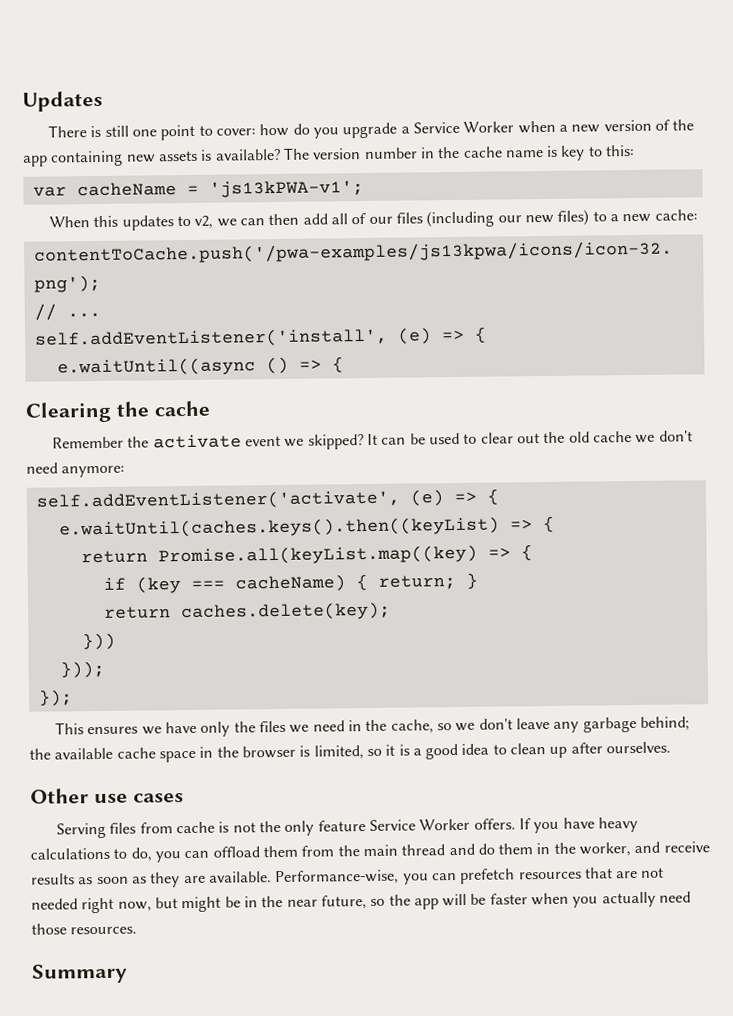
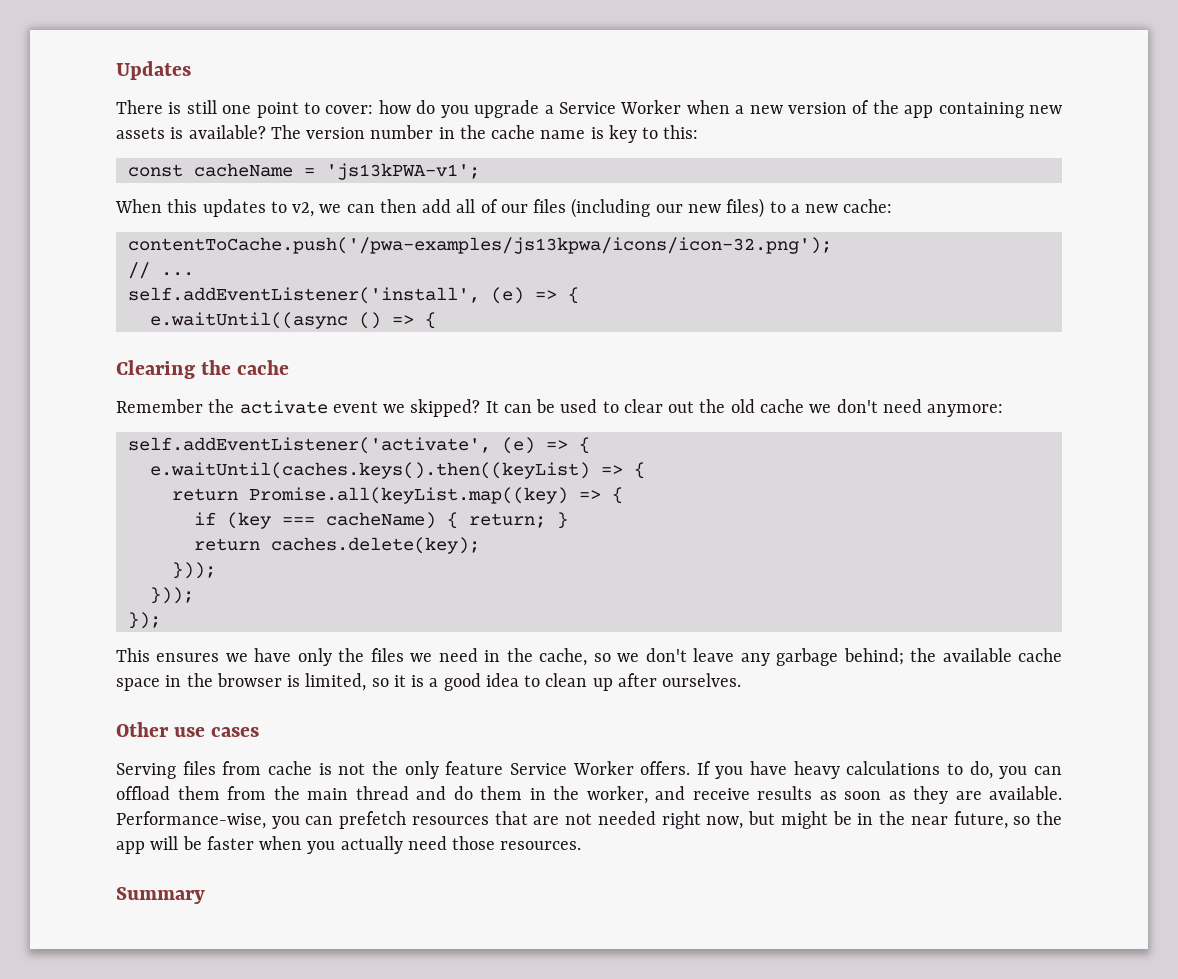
- var cacheName = 'js13kPWA-v1';
+ const cacheName = 'js13kPWA-v1';
  return caches.delete(key);
- }))
+ }));

